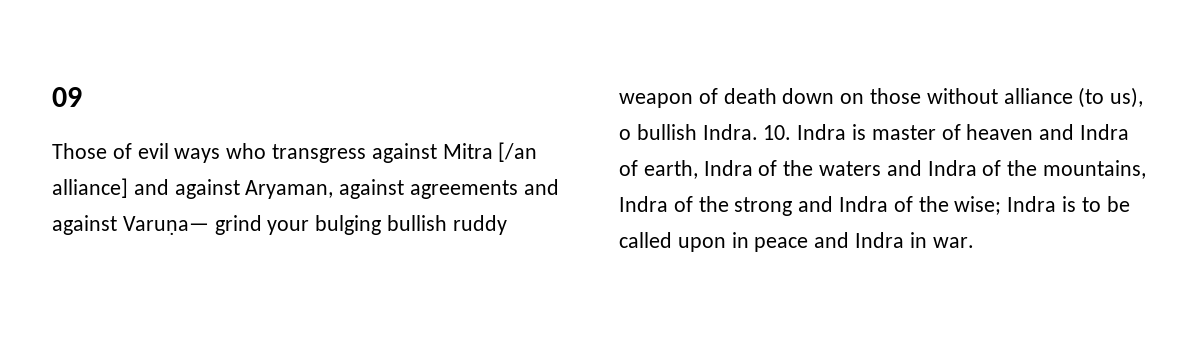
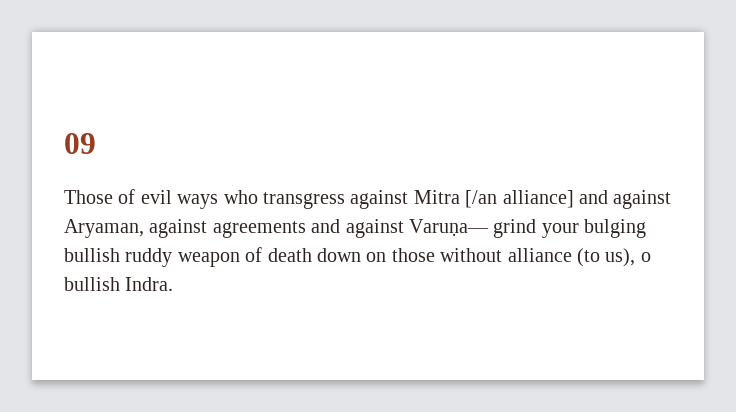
- 10. Indra is master of heaven and Indra of earth, Indra of the waters and Indra of the mountains, Indra of the strong and Indra of the wise; Indra is to be called upon in peace and Indra in war.

